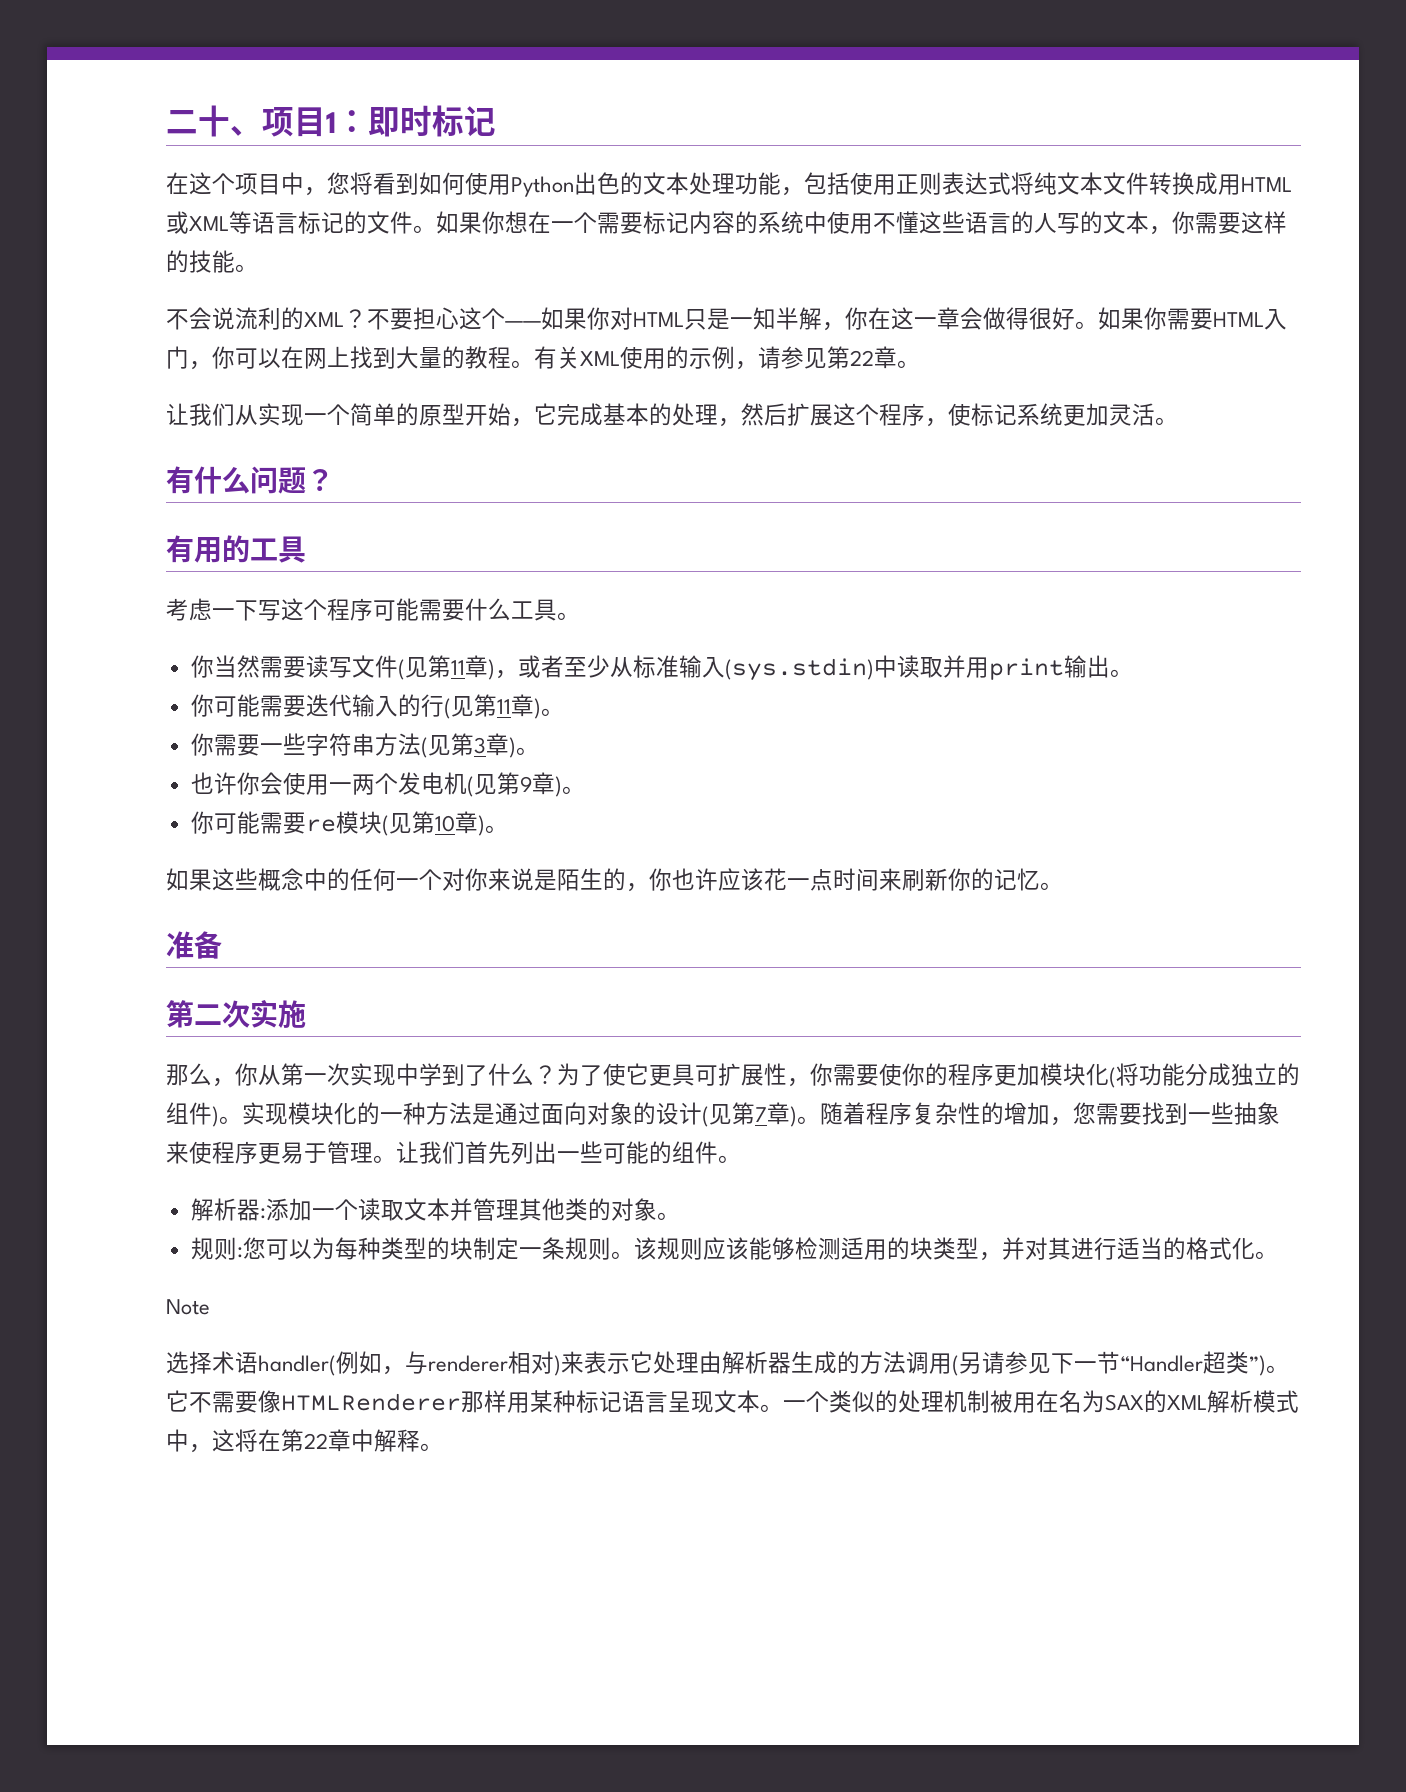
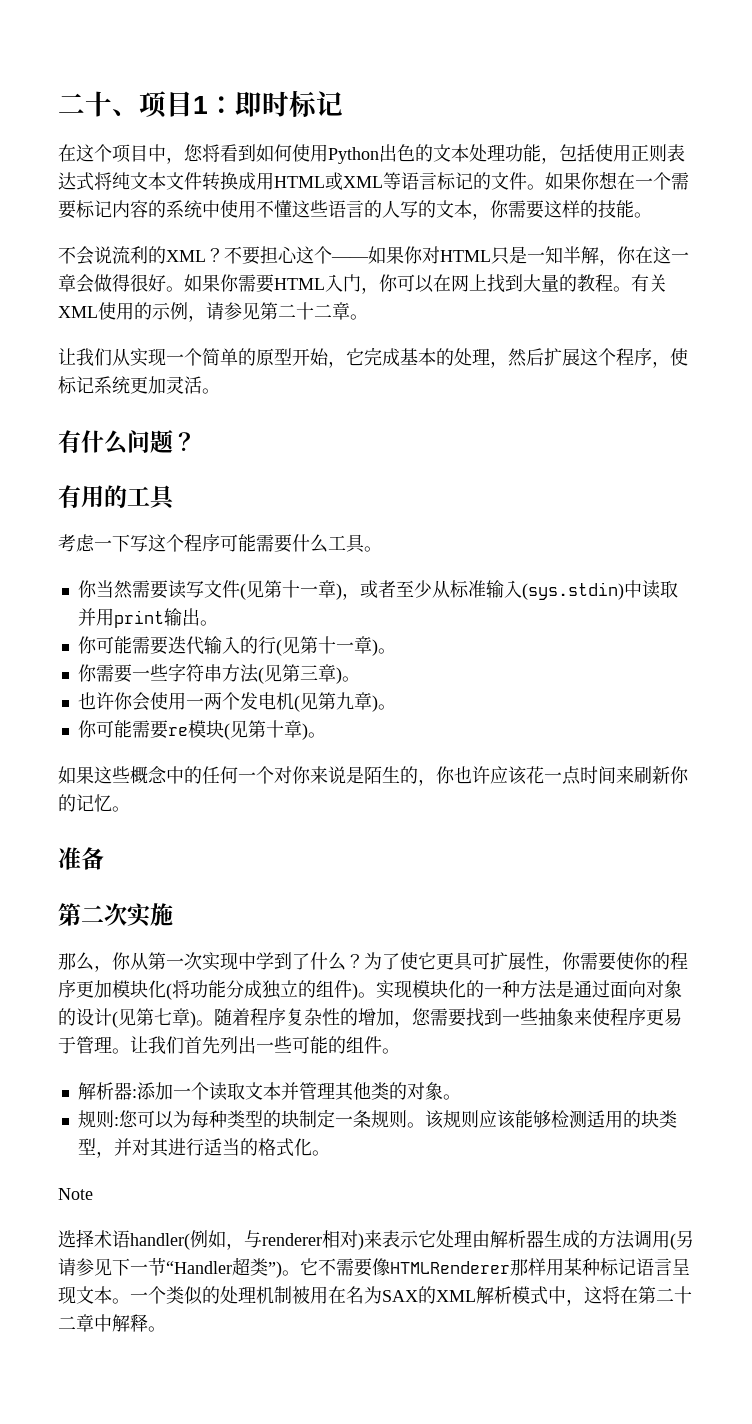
- 有关XML使用的示例，请参见第22章。
+ 有关XML使用的示例，请参见第二十二章。
- 你当然需要读写文件(见第11章)，或者至少从标准输入(sys.stdin)中读取并用print输出。
+ 你当然需要读写文件(见第十一章)，或者至少从标准输入(sys.stdin)中读取并用print输出。
- 你可能需要迭代输入的行(见第11章)。
+ 你可能需要迭代输入的行(见第十一章)。
- 你需要一些字符串方法(见第3章)。
+ 你需要一些字符串方法(见第三章)。
- 也许你会使用一两个发电机(见第9章)。
+ 也许你会使用一两个发电机(见第九章)。
- 你可能需要re模块(见第10章)。
+ 你可能需要re模块(见第十章)。
- 实现模块化的一种方法是通过面向对象的设计(见第7章)。
+ 实现模块化的一种方法是通过面向对象的设计(见第七章)。
- 一个类似的处理机制被用在名为SAX的XML解析模式中，这将在第22章中解释。
+ 一个类似的处理机制被用在名为SAX的XML解析模式中，这将在第二十二章中解释。

